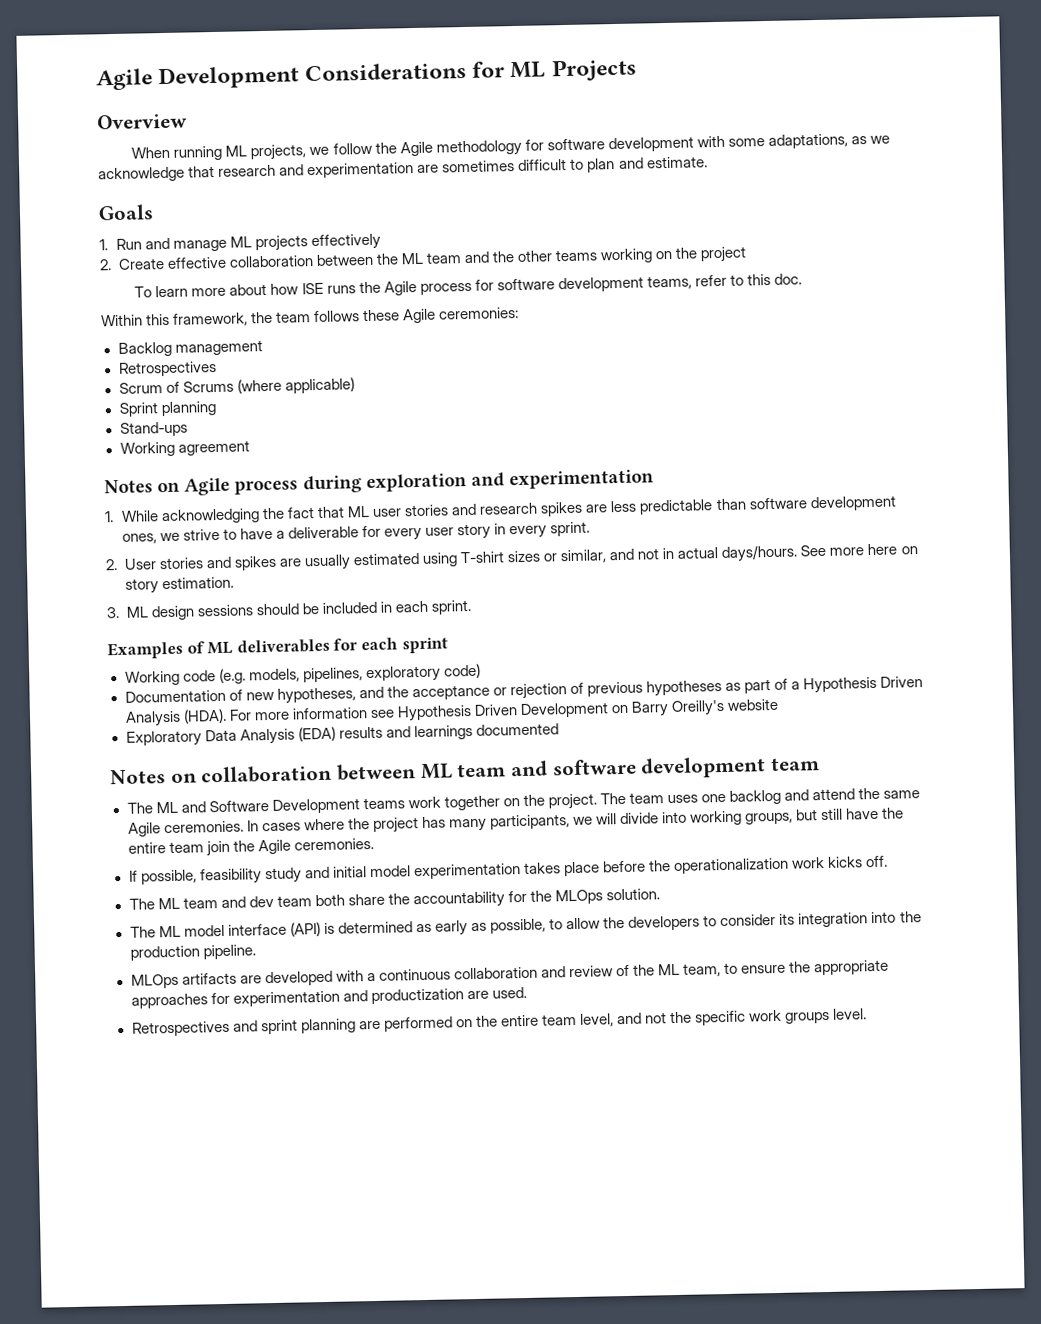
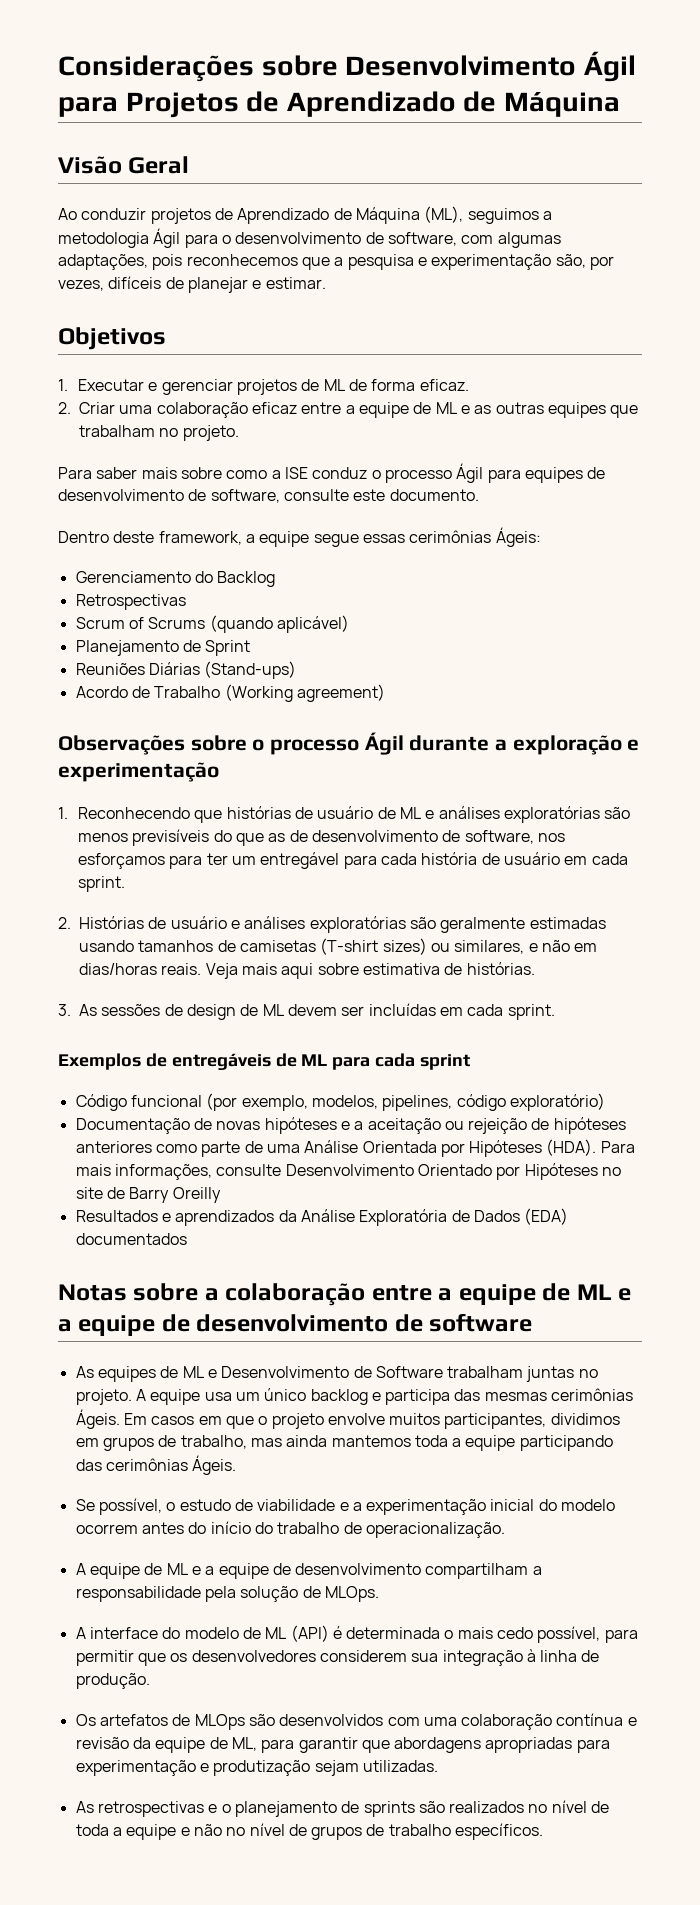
- Agile Development Considerations for ML Projects
- Overview
- When running ML projects, we follow the Agile methodology for software development with some adaptations, as we acknowledge that research and experimentation are sometimes difficult to plan and estimate.
- Goals
- 1. Run and manage ML projects effectively
- 2. Create effective collaboration between the ML team and the other teams working on the project
- To learn more about how ISE runs the Agile process for software development teams, refer to this doc.
- Within this framework, the team follows these Agile ceremonies:
- Backlog management
- Retrospectives
+ Considerações sobre Desenvolvimento Ágil para Projetos de Aprendizado de Máquina
+ Visão Geral
+ Ao conduzir projetos de Aprendizado de Máquina (ML), seguimos a metodologia Ágil para o desenvolvimento de software, com algumas adaptações, pois reconhecemos que a pesquisa e experimentação são, por vezes, difíceis de planejar e estimar.
+ Objetivos
+ 1. Executar e gerenciar projetos de ML de forma eficaz.
+ 2. Criar uma colaboração eficaz entre a equipe de ML e as outras equipes que trabalham no projeto.
+ Para saber mais sobre como a ISE conduz o processo Ágil para equipes de desenvolvimento de software, consulte este documento.
+ Dentro deste framework, a equipe segue essas cerimônias Ágeis:
+ Gerenciamento do Backlog
+ Retrospectivas
- Scrum of Scrums (where applicable)
- Sprint planning
- Stand-ups
- Working agreement
- Notes on Agile process during exploration and experimentation
- 1. While acknowledging the fact that ML user stories and research spikes are less predictable than software development ones, we strive to have a deliverable for every user story in every sprint.
- 2. User stories and spikes are usually estimated using T-shirt sizes or similar, and not in actual days/hours. See more here on story estimation.
- 3. ML design sessions should be included in each sprint.
- Examples of ML deliverables for each sprint
- Working code (e.g. models, pipelines, exploratory code)
- Documentation of new hypotheses, and the acceptance or rejection of previous hypotheses as part of a Hypothesis Driven Analysis (HDA). For more information see Hypothesis Driven Development on Barry Oreilly's website
- Exploratory Data Analysis (EDA) results and learnings documented
- Notes on collaboration between ML team and software development team
- The ML and Software Development teams work together on the project. The team uses one backlog and attend the same Agile ceremonies. In cases where the project has many participants, we will divide into working groups, but still have the entire team join the Agile ceremonies.
- If possible, feasibility study and initial model experimentation takes place before the operationalization work kicks off.
- The ML team and dev team both share the accountability for the MLOps solution.
- The ML model interface (API) is determined as early as possible, to allow the developers to consider its integration into the production pipeline.
- MLOps artifacts are developed with a continuous collaboration and review of the ML team, to ensure the appropriate approaches for experimentation and productization are used.
- Retrospectives and sprint planning are performed on the entire team level, and not the specific work groups level.
+ Scrum of Scrums (quando aplicável)
+ Planejamento de Sprint
+ Reuniões Diárias (Stand-ups)
+ Acordo de Trabalho (Working agreement)
+ Observações sobre o processo Ágil durante a exploração e experimentação
+ 1. Reconhecendo que histórias de usuário de ML e análises exploratórias são menos previsíveis do que as de desenvolvimento de software, nos esforçamos para ter um entregável para cada história de usuário em cada sprint.
+ 2. Histórias de usuário e análises exploratórias são geralmente estimadas usando tamanhos de camisetas (T-shirt sizes) ou similares, e não em dias/horas reais. Veja mais aqui sobre estimativa de histórias.
+ 3. As sessões de design de ML devem ser incluídas em cada sprint.
+ Exemplos de entregáveis de ML para cada sprint
+ Código funcional (por exemplo, modelos, pipelines, código exploratório)
+ Documentação de novas hipóteses e a aceitação ou rejeição de hipóteses anteriores como parte de uma Análise Orientada por Hipóteses (HDA). Para mais informações, consulte Desenvolvimento Orientado por Hipóteses no site de Barry Oreilly
+ Resultados e aprendizados da Análise Exploratória de Dados (EDA) documentados
+ Notas sobre a colaboração entre a equipe de ML e a equipe de desenvolvimento de software
+ As equipes de ML e Desenvolvimento de Software trabalham juntas no projeto. A equipe usa um único backlog e participa das mesmas cerimônias Ágeis. Em casos em que o projeto envolve muitos participantes, dividimos em grupos de trabalho, mas ainda mantemos toda a equipe participando das cerimônias Ágeis.
+ Se possível, o estudo de viabilidade e a experimentação inicial do modelo ocorrem antes do início do trabalho de operacionalização.
+ A equipe de ML e a equipe de desenvolvimento compartilham a responsabilidade pela solução de MLOps.
+ A interface do modelo de ML (API) é determinada o mais cedo possível, para permitir que os desenvolvedores considerem sua integração à linha de produção.
+ Os artefatos de MLOps são desenvolvidos com uma colaboração contínua e revisão da equipe de ML, para garantir que abordagens apropriadas para experimentação e produtização sejam utilizadas.
+ As retrospectivas e o planejamento de sprints são realizados no nível de toda a equipe e não no nível de grupos de trabalho específicos.

